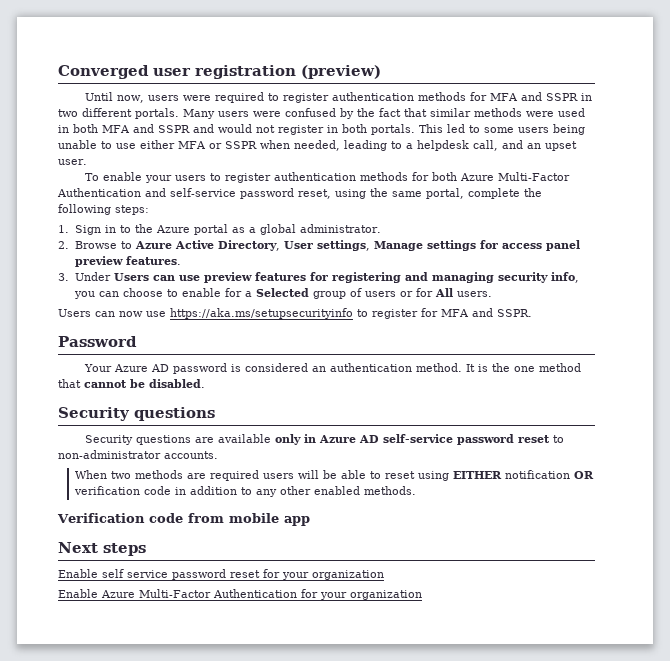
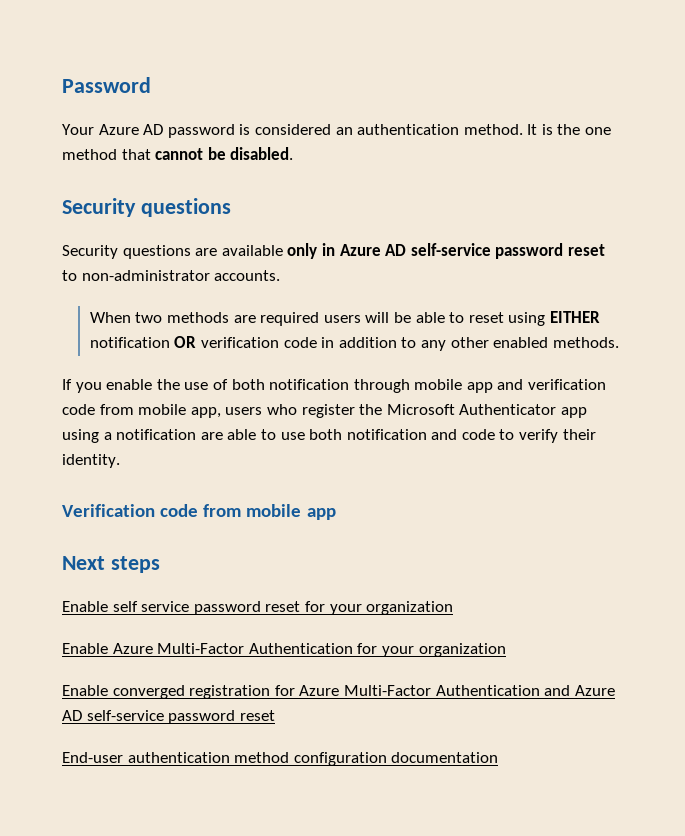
- Converged user registration (preview)
- Until now, users were required to register authentication methods for MFA and SSPR in two different portals. Many users were confused by the fact that similar methods were used in both MFA and SSPR and would not register in both portals. This led to some users being unable to use either MFA or SSPR when needed, leading to a helpdesk call, and an upset user.
- To enable your users to register authentication methods for both Azure Multi-Factor Authentication and self-service password reset, using the same portal, complete the following steps:
- 1. Sign in to the Azure portal as a global administrator.
- 2. Browse to Azure Active Directory, User settings, Manage settings for access panel preview features.
- 3. Under Users can use preview features for registering and managing security info, you can choose to enable for a Selected group of users or for All users.
- Users can now use https://aka.ms/setupsecurityinfo to register for MFA and SSPR.
+ If you enable the use of both notification through mobile app and verification code from mobile app, users who register the Microsoft Authenticator app using a notification are able to use both notification and code to verify their identity.
+ Enable converged registration for Azure Multi-Factor Authentication and Azure AD self-service password reset
+ End-user authentication method configuration documentation

